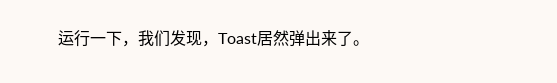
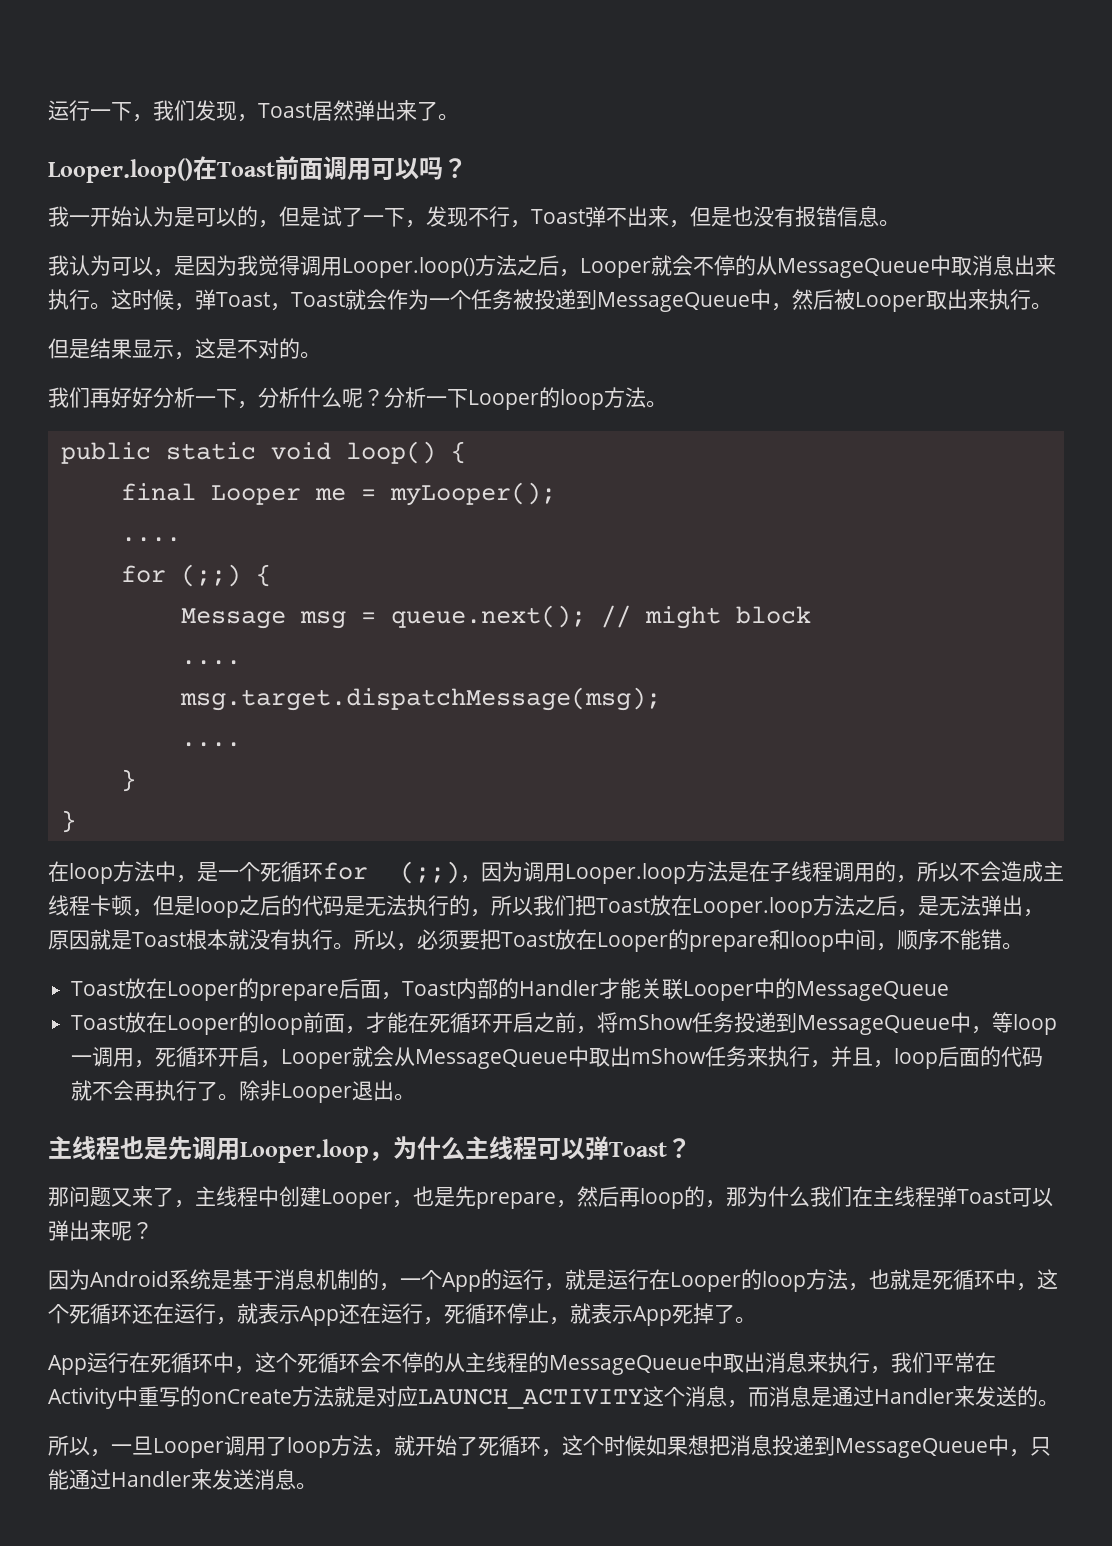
+ Looper.loop()在Toast前面调用可以吗？
+ 我一开始认为是可以的，但是试了一下，发现不行，Toast弹不出来，但是也没有报错信息。
+ 我认为可以，是因为我觉得调用Looper.loop()方法之后，Looper就会不停的从MessageQueue中取消息出来执行。这时候，弹Toast，Toast就会作为一个任务被投递到MessageQueue中，然后被Looper取出来执行。
+ 但是结果显示，这是不对的。
+ 我们再好好分析一下，分析什么呢？分析一下Looper的loop方法。
+ public static void loop() {
+ final Looper me = myLooper();
+ ....
+ for (;;) {
+ Message msg = queue.next(); // might block
+ ....
+ msg.target.dispatchMessage(msg);
+ ....
+ }
+ }
+ 在loop方法中，是一个死循环for (;;)，因为调用Looper.loop方法是在子线程调用的，所以不会造成主线程卡顿，但是loop之后的代码是无法执行的，所以我们把Toast放在Looper.loop方法之后，是无法弹出，原因就是Toast根本就没有执行。所以，必须要把Toast放在Looper的prepare和loop中间，顺序不能错。
+ Toast放在Looper的prepare后面，Toast内部的Handler才能关联Looper中的MessageQueue
+ Toast放在Looper的loop前面，才能在死循环开启之前，将mShow任务投递到MessageQueue中，等loop一调用，死循环开启，Looper就会从MessageQueue中取出mShow任务来执行，并且，loop后面的代码就不会再执行了。除非Looper退出。
+ 主线程也是先调用Looper.loop，为什么主线程可以弹Toast？
+ 那问题又来了，主线程中创建Looper，也是先prepare，然后再loop的，那为什么我们在主线程弹Toast可以弹出来呢？
+ 因为Android系统是基于消息机制的，一个App的运行，就是运行在Looper的loop方法，也就是死循环中，这个死循环还在运行，就表示App还在运行，死循环停止，就表示App死掉了。
+ App运行在死循环中，这个死循环会不停的从主线程的MessageQueue中取出消息来执行，我们平常在Activity中重写的onCreate方法就是对应LAUNCH_ACTIVITY这个消息，而消息是通过Handler来发送的。
+ 所以，一旦Looper调用了loop方法，就开始了死循环，这个时候如果想把消息投递到MessageQueue中，只能通过Handler来发送消息。

